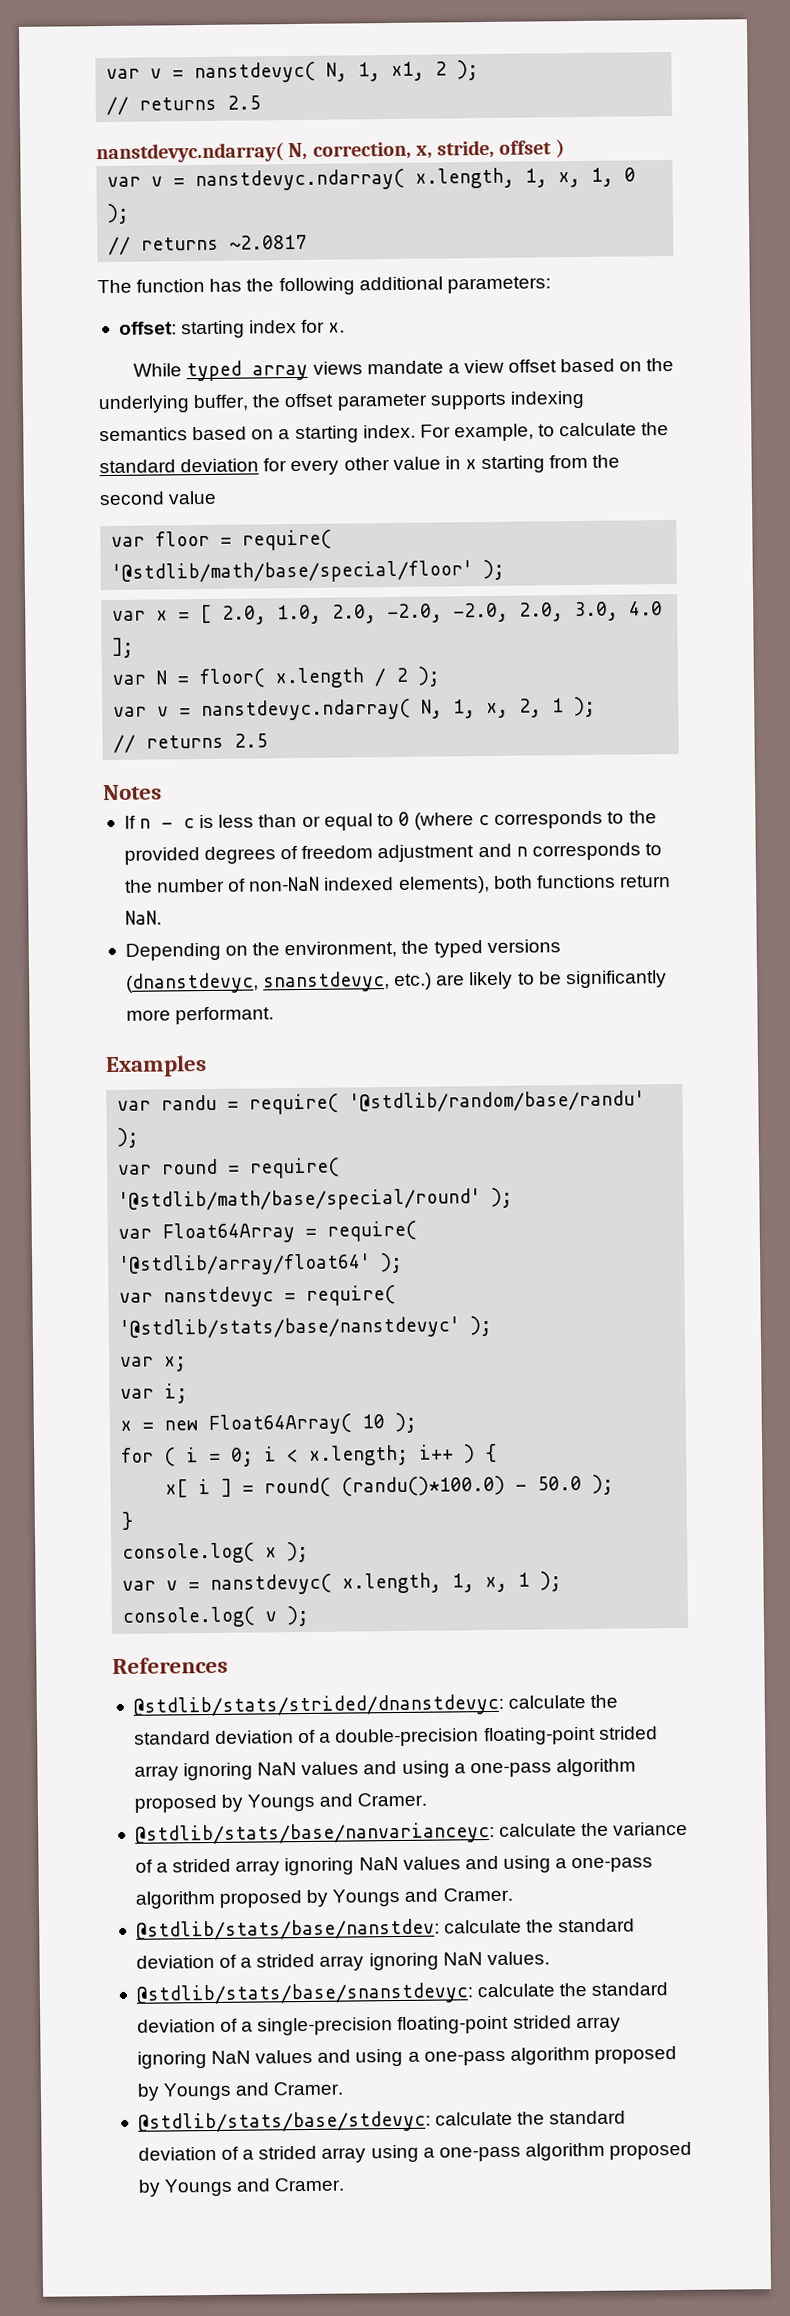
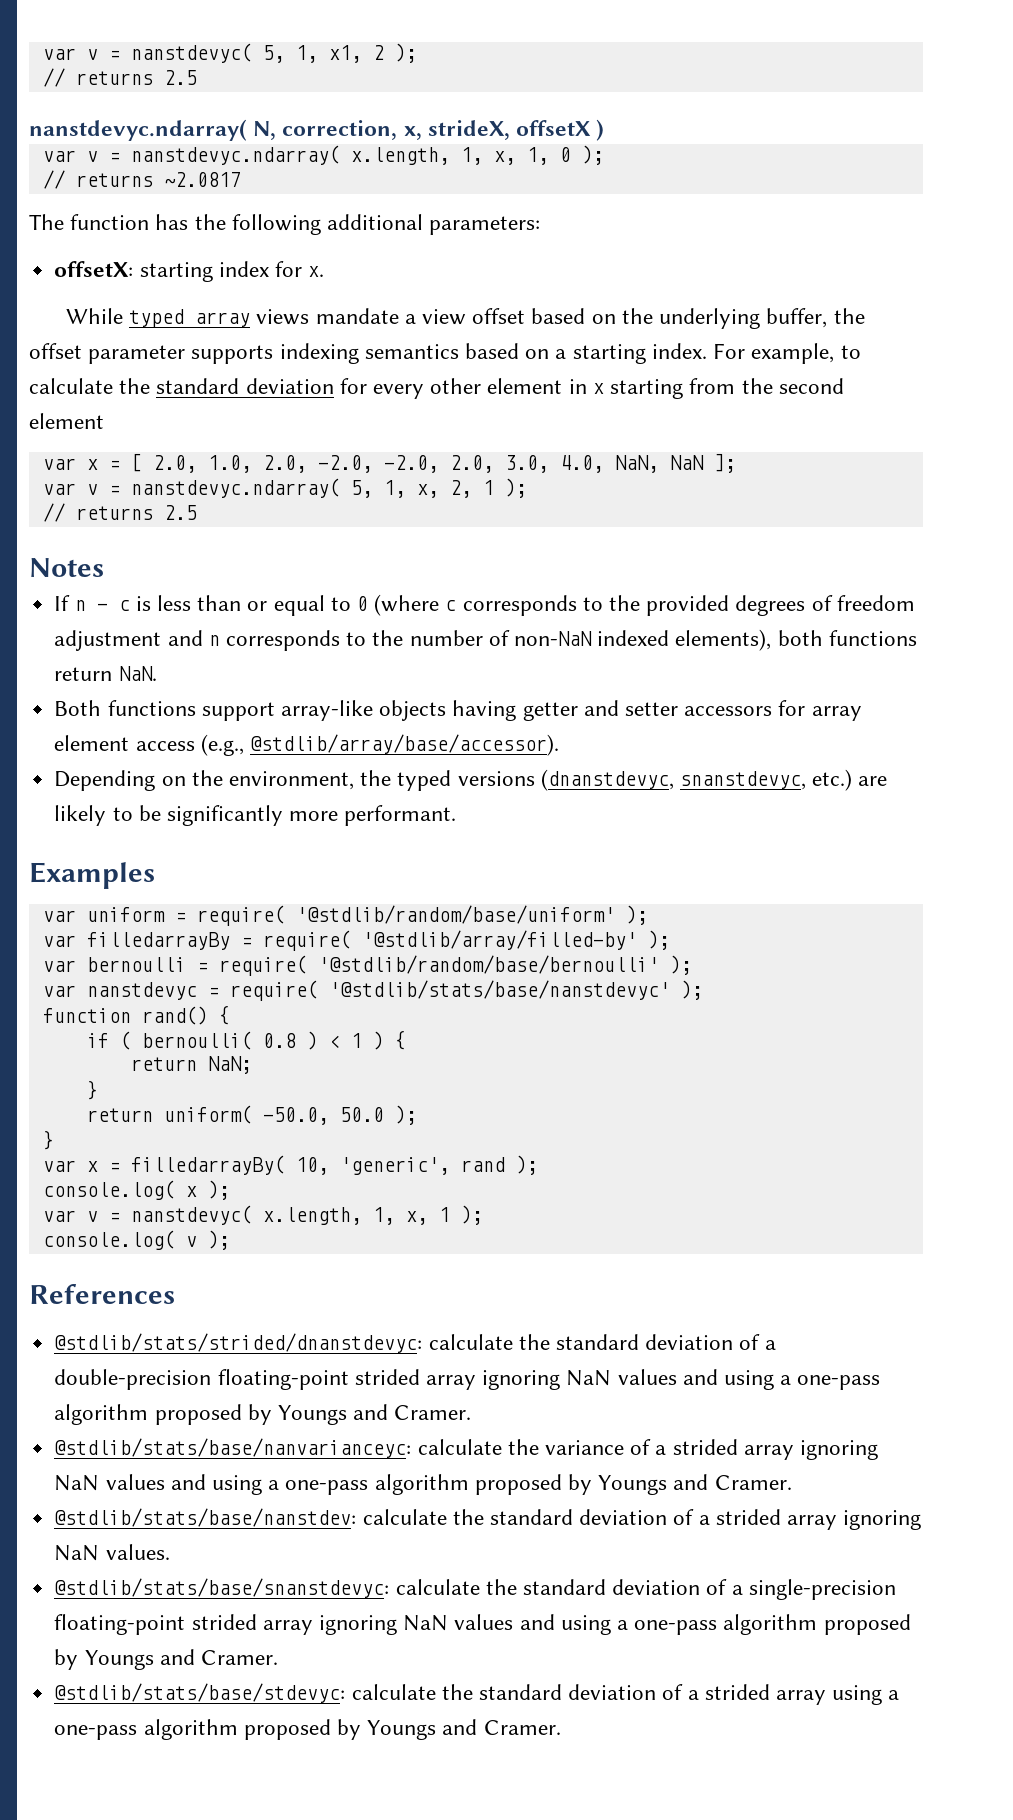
- var v = nanstdevyc( N, 1, x1, 2 );
+ var v = nanstdevyc( 5, 1, x1, 2 );
- nanstdevyc.ndarray( N, correction, x, stride, offset )
+ nanstdevyc.ndarray( N, correction, x, strideX, offsetX )
- offset: starting index for x.
+ offsetX: starting index for x.
- For example, to calculate the standard deviation for every other value in x starting from the second value
- var floor = require( '@stdlib/math/base/special/floor' );
+ For example, to calculate the standard deviation for every other element in x starting from the second element
- var x = [ 2.0, 1.0, 2.0, -2.0, -2.0, 2.0, 3.0, 4.0 ];
- var N = floor( x.length / 2 );
- var v = nanstdevyc.ndarray( N, 1, x, 2, 1 );
+ var x = [ 2.0, 1.0, 2.0, -2.0, -2.0, 2.0, 3.0, 4.0, NaN, NaN ];
+ var v = nanstdevyc.ndarray( 5, 1, x, 2, 1 );
+ Both functions support array-like objects having getter and setter accessors for array element access (e.g., @stdlib/array/base/accessor).
- var randu = require( '@stdlib/random/base/randu' );
- var round = require( '@stdlib/math/base/special/round' );
- var Float64Array = require( '@stdlib/array/float64' );
+ var uniform = require( '@stdlib/random/base/uniform' );
+ var filledarrayBy = require( '@stdlib/array/filled-by' );
+ var bernoulli = require( '@stdlib/random/base/bernoulli' );
- var x;
- var i;
- x = new Float64Array( 10 );
- for ( i = 0; i < x.length; i++ ) {
- x[ i ] = round( (randu()*100.0) - 50.0 );
+ function rand() {
+ if ( bernoulli( 0.8 ) < 1 ) {
+ return NaN;
  }
+ return uniform( -50.0, 50.0 );
+ }
+ var x = filledarrayBy( 10, 'generic', rand );

